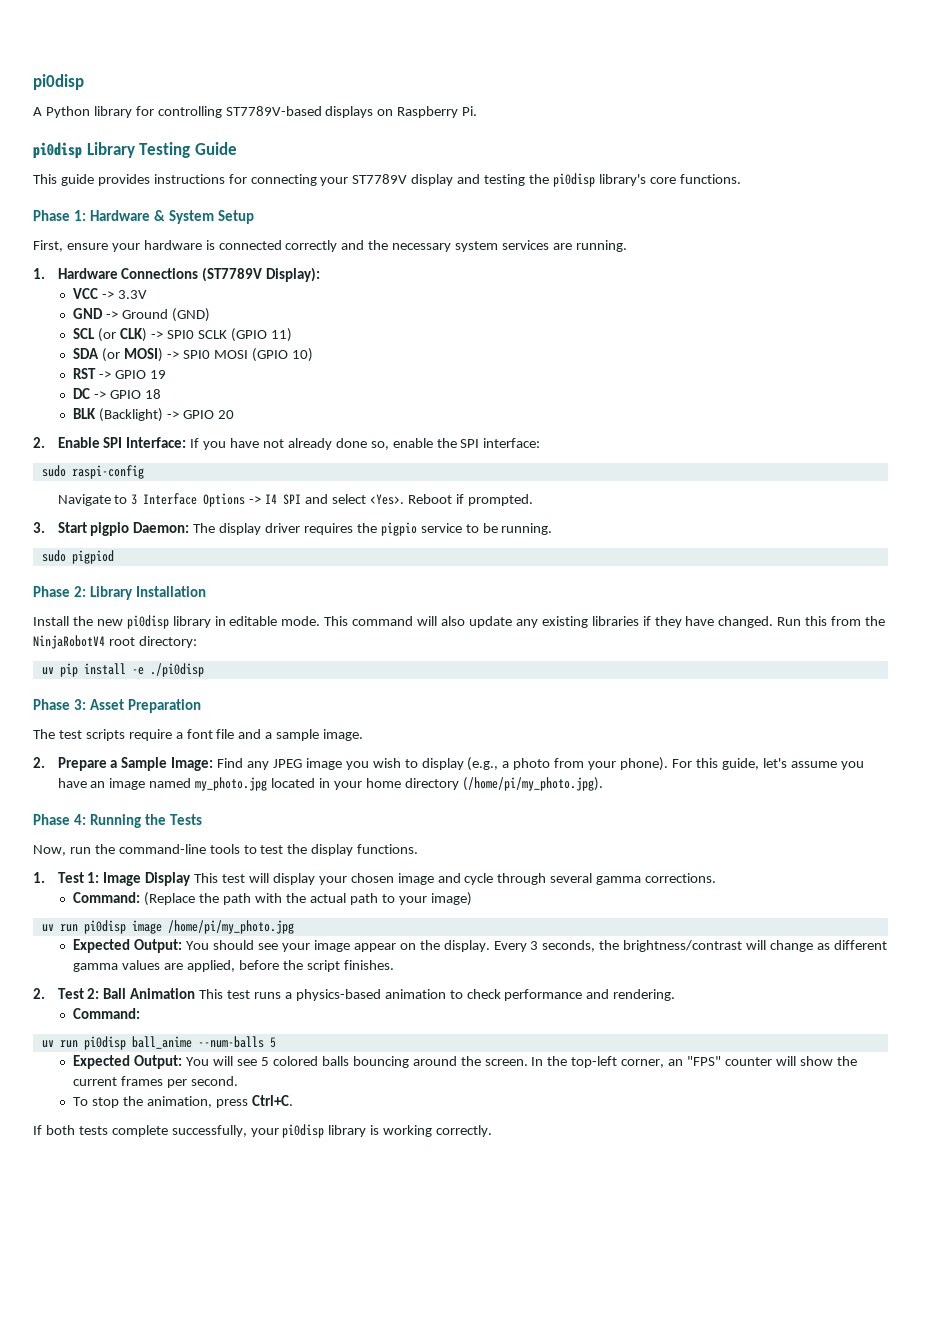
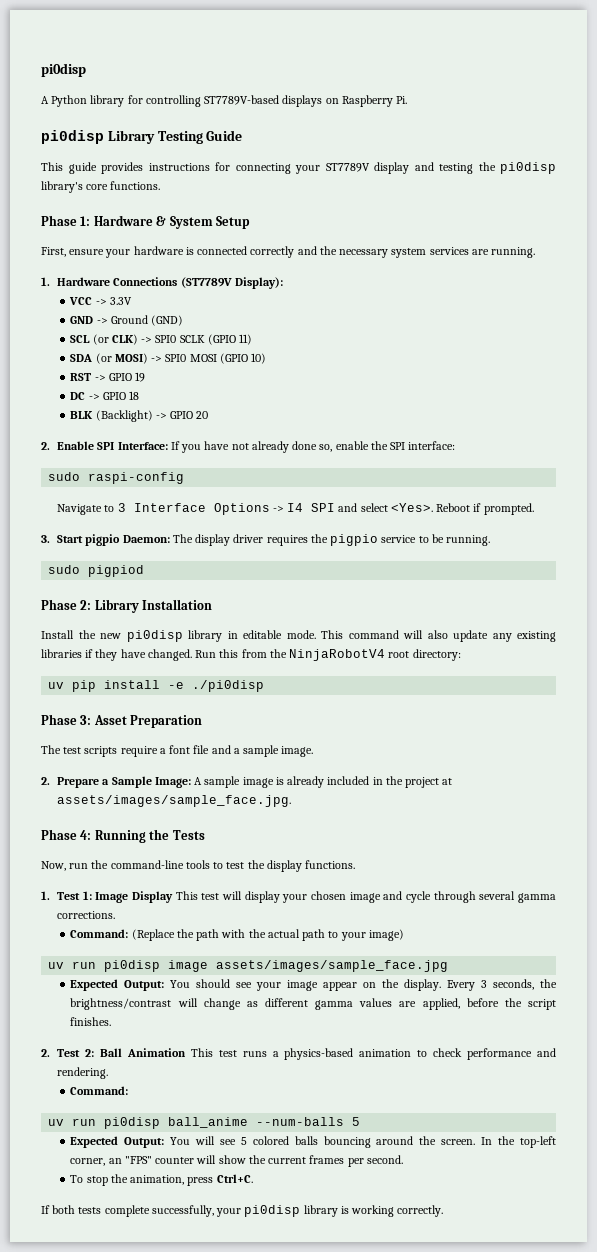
- 2. Prepare a Sample Image: Find any JPEG image you wish to display (e.g., a photo from your phone). For this guide, let's assume you have an image named my_photo.jpg located in your home directory (/home/pi/my_photo.jpg).
+ 2. Prepare a Sample Image: A sample image is already included in the project at assets/images/sample_face.jpg.
- uv run pi0disp image /home/pi/my_photo.jpg
+ uv run pi0disp image assets/images/sample_face.jpg

